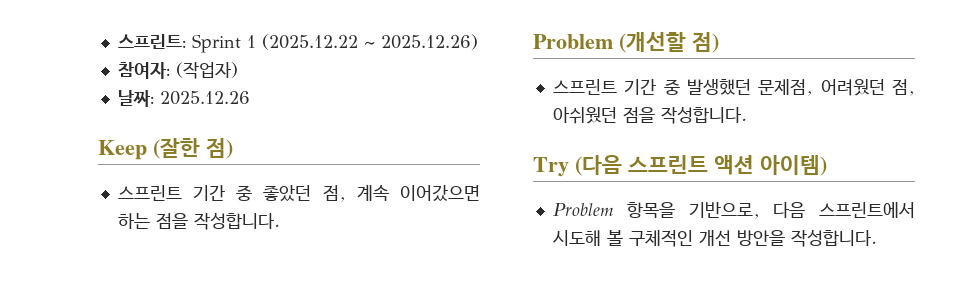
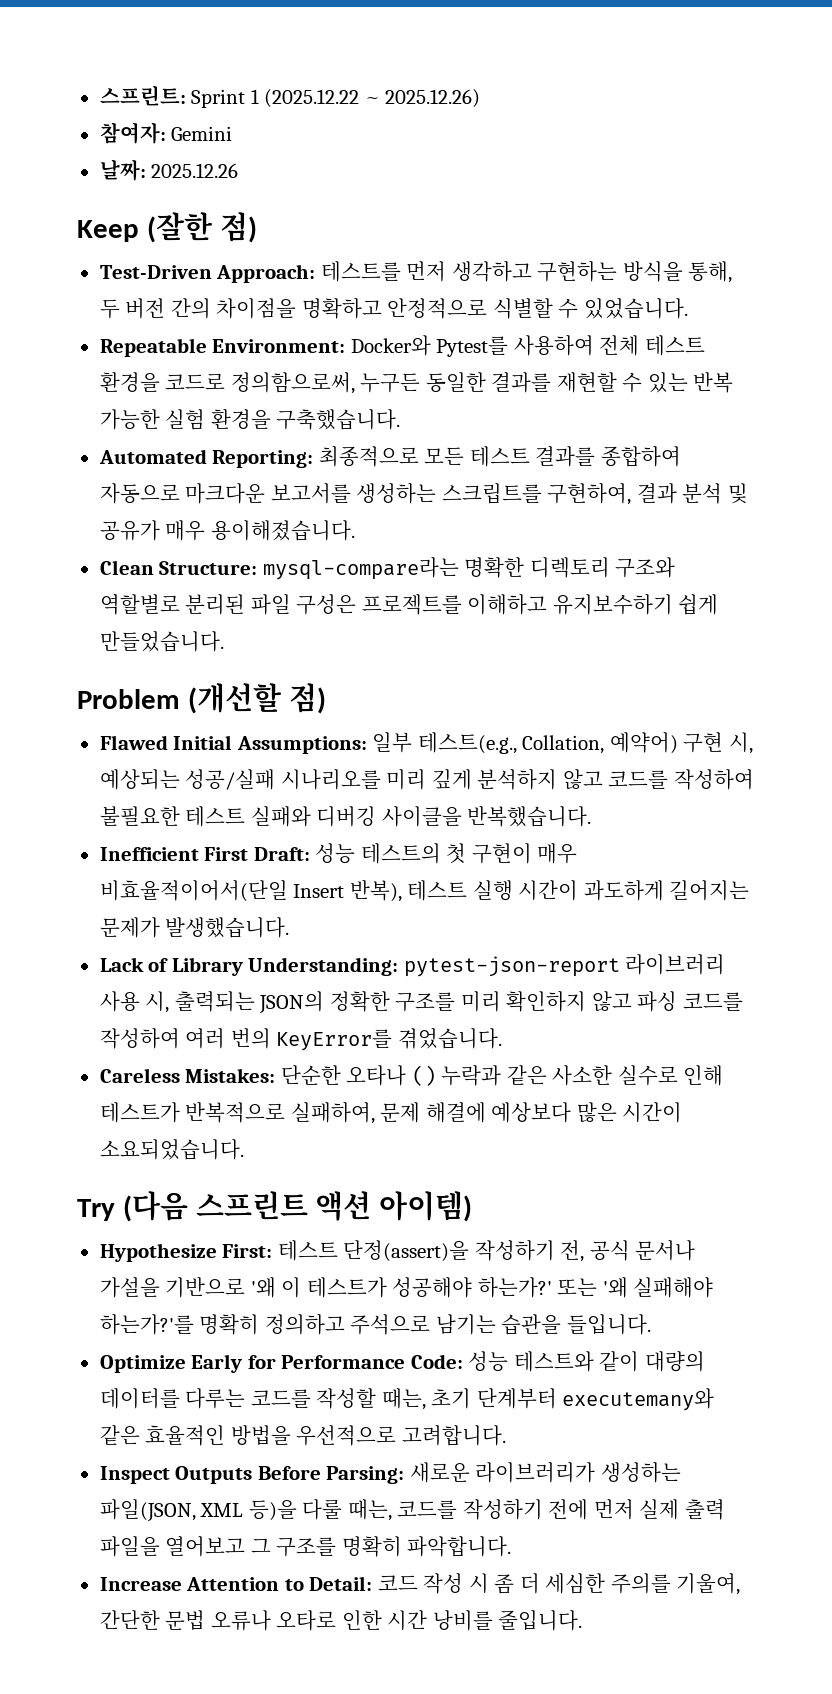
- 참여자: (작업자)
+ 참여자: Gemini
- 스프린트 기간 중 좋았던 점, 계속 이어갔으면 하는 점을 작성합니다.
+ Test-Driven Approach: 테스트를 먼저 생각하고 구현하는 방식을 통해, 두 버전 간의 차이점을 명확하고 안정적으로 식별할 수 있었습니다.
+ Repeatable Environment: Docker와 Pytest를 사용하여 전체 테스트 환경을 코드로 정의함으로써, 누구든 동일한 결과를 재현할 수 있는 반복 가능한 실험 환경을 구축했습니다.
+ Automated Reporting: 최종적으로 모든 테스트 결과를 종합하여 자동으로 마크다운 보고서를 생성하는 스크립트를 구현하여, 결과 분석 및 공유가 매우 용이해졌습니다.
+ Clean Structure: mysql-compare라는 명확한 디렉토리 구조와 역할별로 분리된 파일 구성은 프로젝트를 이해하고 유지보수하기 쉽게 만들었습니다.
  Problem (개선할 점)
- 스프린트 기간 중 발생했던 문제점, 어려웠던 점, 아쉬웠던 점을 작성합니다.
+ Flawed Initial Assumptions: 일부 테스트(e.g., Collation, 예약어) 구현 시, 예상되는 성공/실패 시나리오를 미리 깊게 분석하지 않고 코드를 작성하여 불필요한 테스트 실패와 디버깅 사이클을 반복했습니다.
+ Inefficient First Draft: 성능 테스트의 첫 구현이 매우 비효율적이어서(단일 Insert 반복), 테스트 실행 시간이 과도하게 길어지는 문제가 발생했습니다.
+ Lack of Library Understanding: pytest-json-report 라이브러리 사용 시, 출력되는 JSON의 정확한 구조를 미리 확인하지 않고 파싱 코드를 작성하여 여러 번의 KeyError를 겪었습니다.
+ Careless Mistakes: 단순한 오타나 () 누락과 같은 사소한 실수로 인해 테스트가 반복적으로 실패하여, 문제 해결에 예상보다 많은 시간이 소요되었습니다.
- Problem 항목을 기반으로, 다음 스프린트에서 시도해 볼 구체적인 개선 방안을 작성합니다.
+ Hypothesize First: 테스트 단정(assert)을 작성하기 전, 공식 문서나 가설을 기반으로 '왜 이 테스트가 성공해야 하는가?' 또는 '왜 실패해야 하는가?'를 명확히 정의하고 주석으로 남기는 습관을 들입니다.
+ Optimize Early for Performance Code: 성능 테스트와 같이 대량의 데이터를 다루는 코드를 작성할 때는, 초기 단계부터 executemany와 같은 효율적인 방법을 우선적으로 고려합니다.
+ Inspect Outputs Before Parsing: 새로운 라이브러리가 생성하는 파일(JSON, XML 등)을 다룰 때는, 코드를 작성하기 전에 먼저 실제 출력 파일을 열어보고 그 구조를 명확히 파악합니다.
+ Increase Attention to Detail: 코드 작성 시 좀 더 세심한 주의를 기울여, 간단한 문법 오류나 오타로 인한 시간 낭비를 줄입니다.

